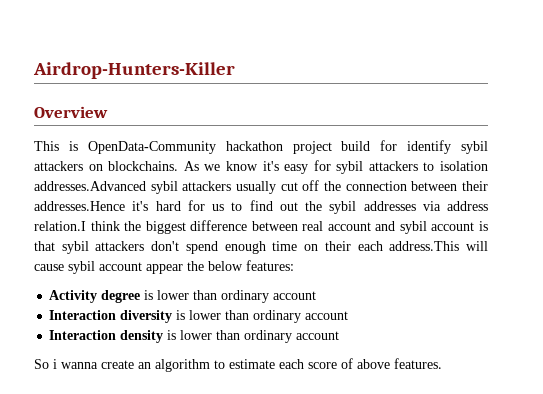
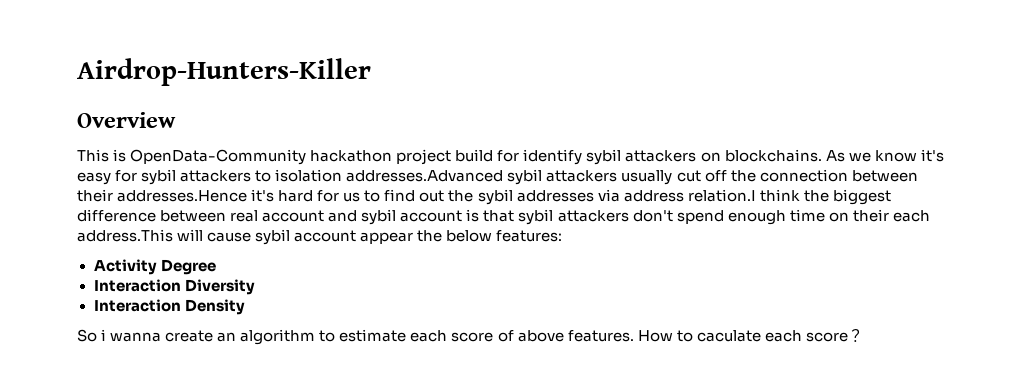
- Activity degree is lower than ordinary account
- Interaction diversity is lower than ordinary account
- Interaction density is lower than ordinary account
+ Activity Degree
+ Interaction Diversity
+ Interaction Density
+ How to caculate each score？

